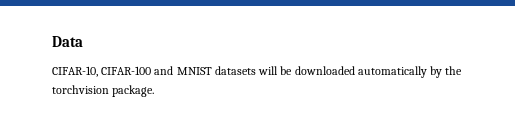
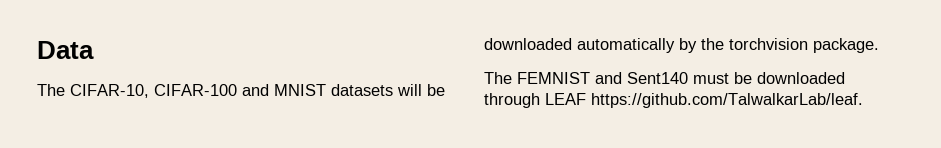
- CIFAR-10, CIFAR-100 and MNIST datasets will be downloaded automatically by the torchvision package.
+ The CIFAR-10, CIFAR-100 and MNIST datasets will be downloaded automatically by the torchvision package.
+ The FEMNIST and Sent140 must be downloaded through LEAF https://github.com/TalwalkarLab/leaf.

